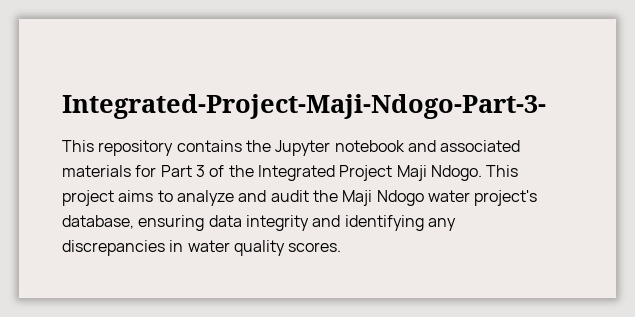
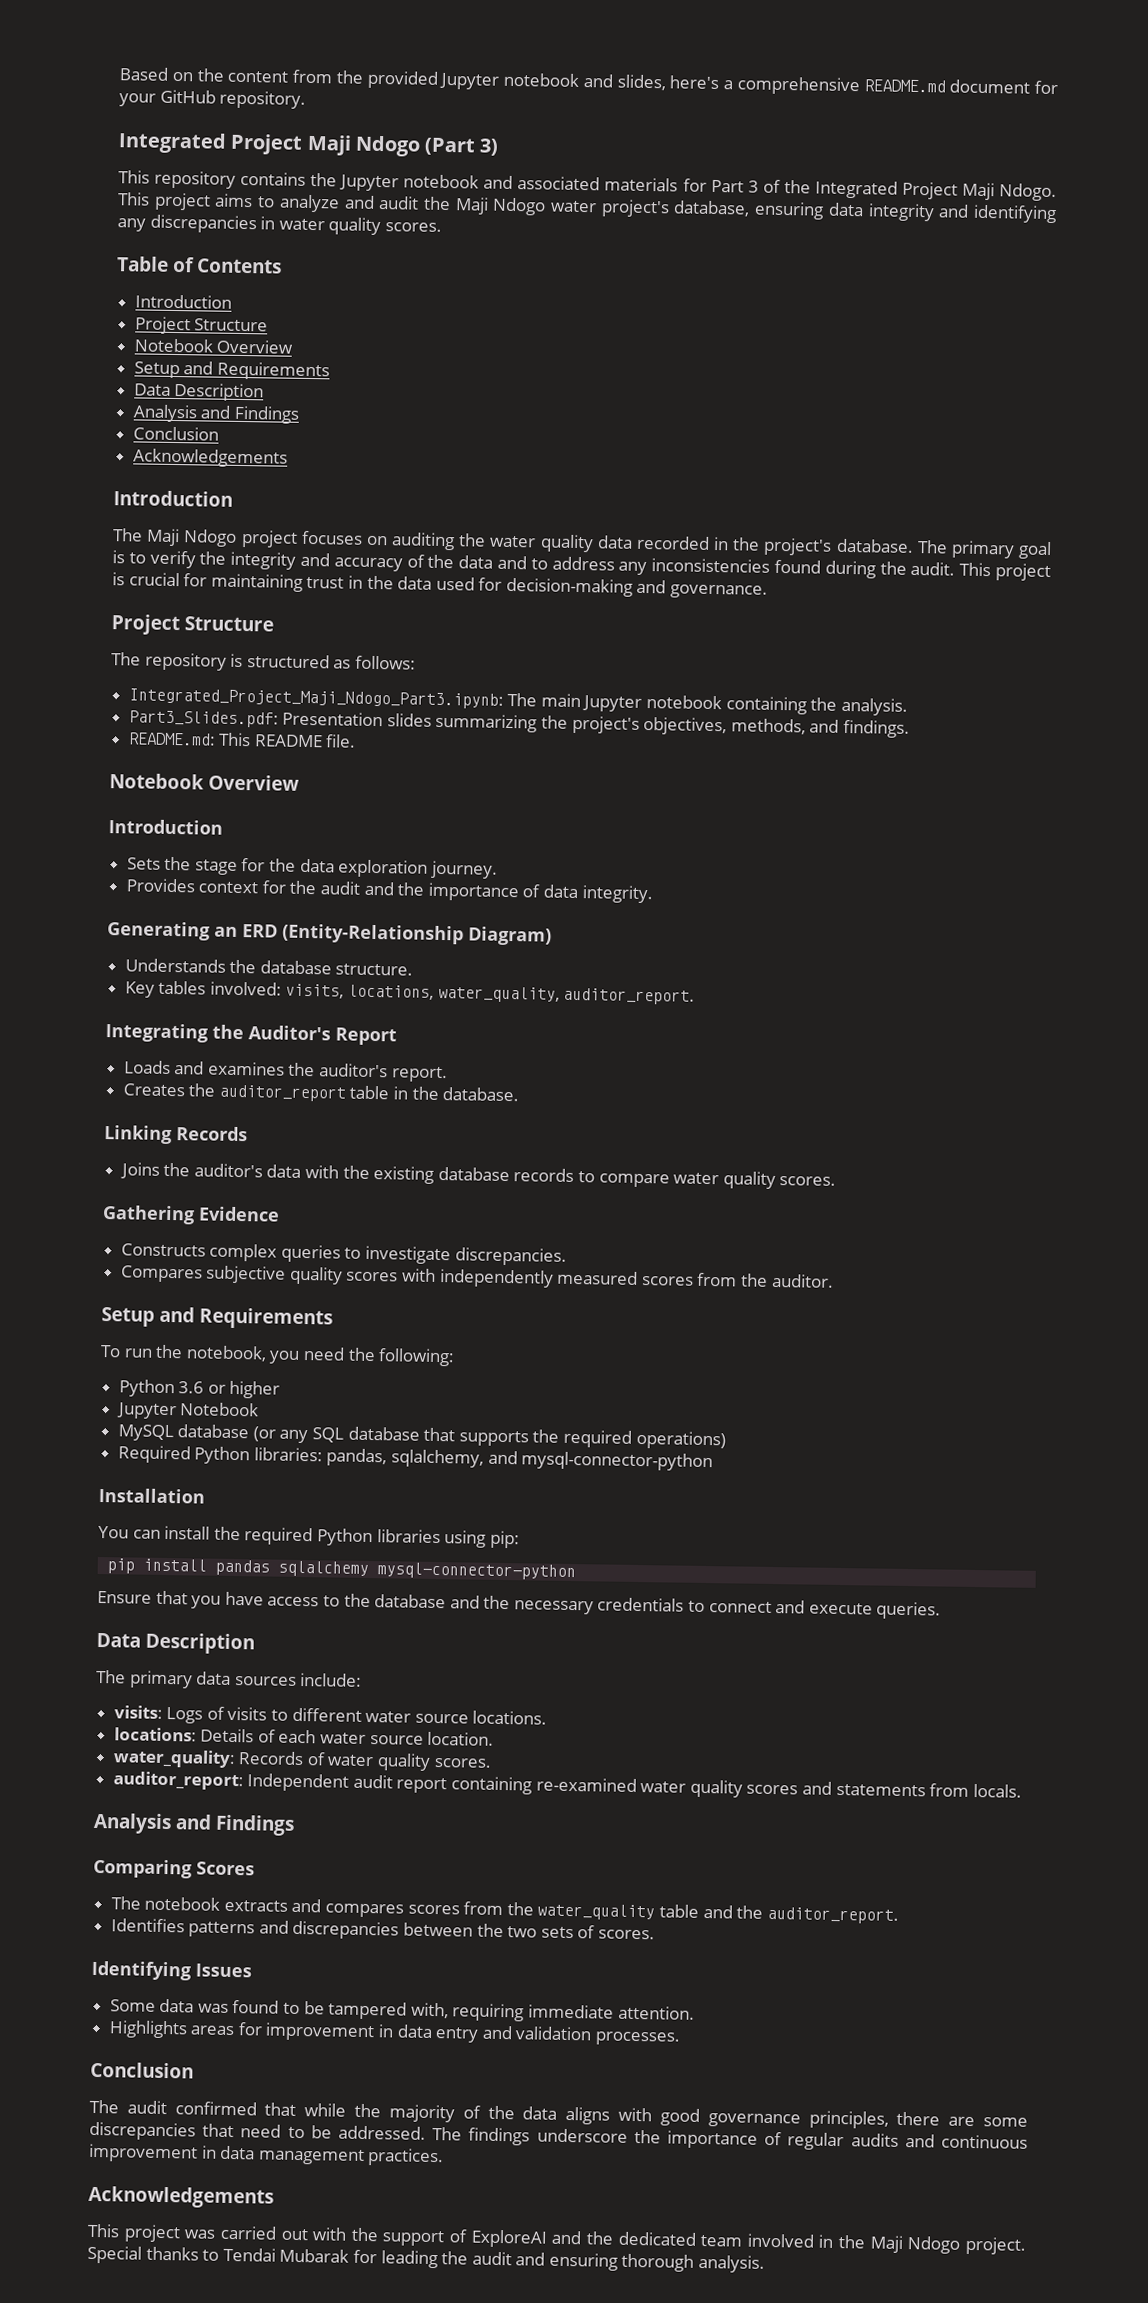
- Integrated-Project-Maji-Ndogo-Part-3-
+ Based on the content from the provided Jupyter notebook and slides, here's a comprehensive README.md document for your GitHub repository.
+ Integrated Project Maji Ndogo (Part 3)
+ Table of Contents
+ Introduction
+ Project Structure
+ Notebook Overview
+ Setup and Requirements
+ Data Description
+ Analysis and Findings
+ Conclusion
+ Acknowledgements
+ Introduction
+ The Maji Ndogo project focuses on auditing the water quality data recorded in the project's database. The primary goal is to verify the integrity and accuracy of the data and to address any inconsistencies found during the audit. This project is crucial for maintaining trust in the data used for decision-making and governance.
+ Project Structure
+ The repository is structured as follows:
+ Integrated_Project_Maji_Ndogo_Part3.ipynb: The main Jupyter notebook containing the analysis.
+ Part3_Slides.pdf: Presentation slides summarizing the project's objectives, methods, and findings.
+ README.md: This README file.
+ Notebook Overview
+ Introduction
+ Sets the stage for the data exploration journey.
+ Provides context for the audit and the importance of data integrity.
+ Generating an ERD (Entity-Relationship Diagram)
+ Understands the database structure.
+ Key tables involved: visits, locations, water_quality, auditor_report.
+ Integrating the Auditor's Report
+ Loads and examines the auditor's report.
+ Creates the auditor_report table in the database.
+ Linking Records
+ Joins the auditor's data with the existing database records to compare water quality scores.
+ Gathering Evidence
+ Constructs complex queries to investigate discrepancies.
+ Compares subjective quality scores with independently measured scores from the auditor.
+ Setup and Requirements
+ To run the notebook, you need the following:
+ Python 3.6 or higher
+ Jupyter Notebook
+ MySQL database (or any SQL database that supports the required operations)
+ Required Python libraries: pandas, sqlalchemy, and mysql-connector-python
+ Installation
+ You can install the required Python libraries using pip:
+ pip install pandas sqlalchemy mysql-connector-python
+ Ensure that you have access to the database and the necessary credentials to connect and execute queries.
+ Data Description
+ The primary data sources include:
+ visits: Logs of visits to different water source locations.
+ locations: Details of each water source location.
+ water_quality: Records of water quality scores.
+ auditor_report: Independent audit report containing re-examined water quality scores and statements from locals.
+ Analysis and Findings
+ Comparing Scores
+ The notebook extracts and compares scores from the water_quality table and the auditor_report.
+ Identifies patterns and discrepancies between the two sets of scores.
+ Identifying Issues
+ Some data was found to be tampered with, requiring immediate attention.
+ Highlights areas for improvement in data entry and validation processes.
+ Conclusion
+ The audit confirmed that while the majority of the data aligns with good governance principles, there are some discrepancies that need to be addressed. The findings underscore the importance of regular audits and continuous improvement in data management practices.
+ Acknowledgements
+ This project was carried out with the support of ExploreAI and the dedicated team involved in the Maji Ndogo project. Special thanks to Tendai Mubarak for leading the audit and ensuring thorough analysis.

